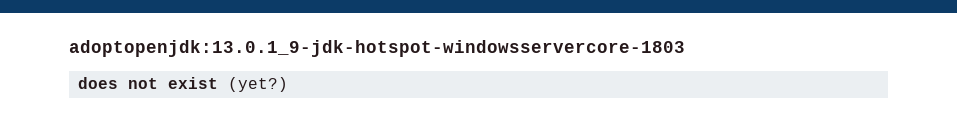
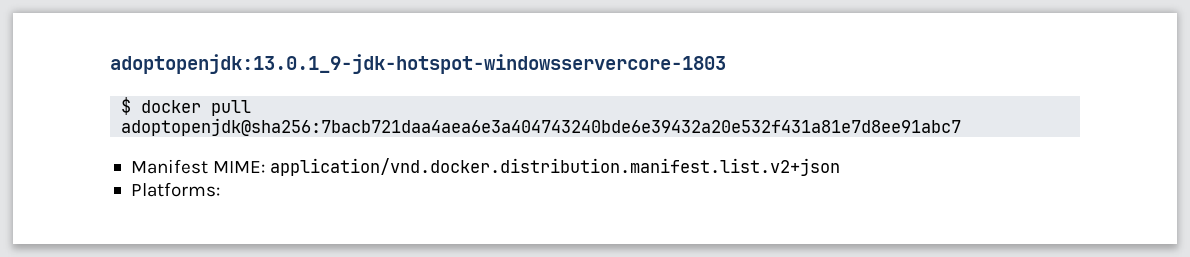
- does not exist (yet?)
+ $ docker pull adoptopenjdk@sha256:7bacb721daa4aea6e3a404743240bde6e39432a20e532f431a81e7d8ee91abc7
+ Manifest MIME: application/vnd.docker.distribution.manifest.list.v2+json
+ Platforms:

